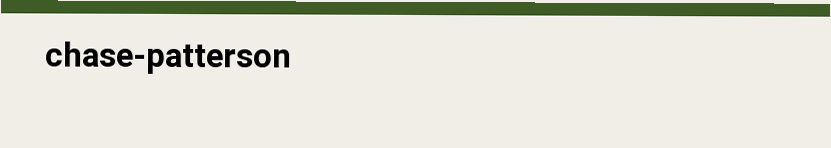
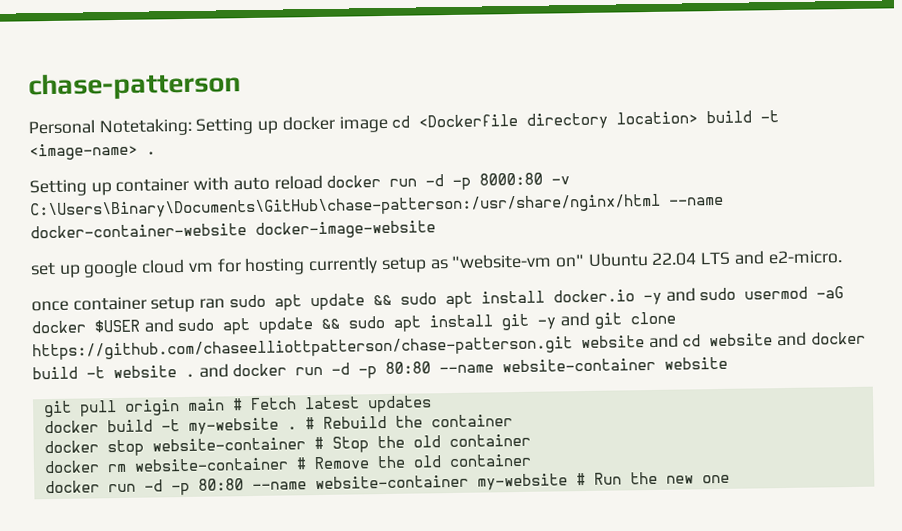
+ Personal Notetaking: Setting up docker image cd <Dockerfile directory location> build -t <image-name> .
+ Setting up container with auto reload docker run -d -p 8000:80 -v C:\Users\Binary\Documents\GitHub\chase-patterson:/usr/share/nginx/html --name docker-container-website docker-image-website
+ set up google cloud vm for hosting currently setup as "website-vm on" Ubuntu 22.04 LTS and e2-micro.
+ once container setup ran sudo apt update && sudo apt install docker.io -y and sudo usermod -aG docker $USER and sudo apt update && sudo apt install git -y and git clone https://github.com/chaseelliottpatterson/chase-patterson.git website and cd website and docker build -t website . and docker run -d -p 80:80 --name website-container website
+ git pull origin main # Fetch latest updates
+ docker build -t my-website . # Rebuild the container
+ docker stop website-container # Stop the old container
+ docker rm website-container # Remove the old container
+ docker run -d -p 80:80 --name website-container my-website # Run the new one

